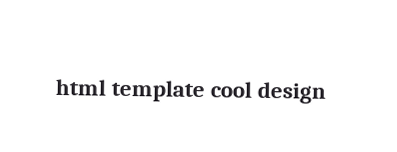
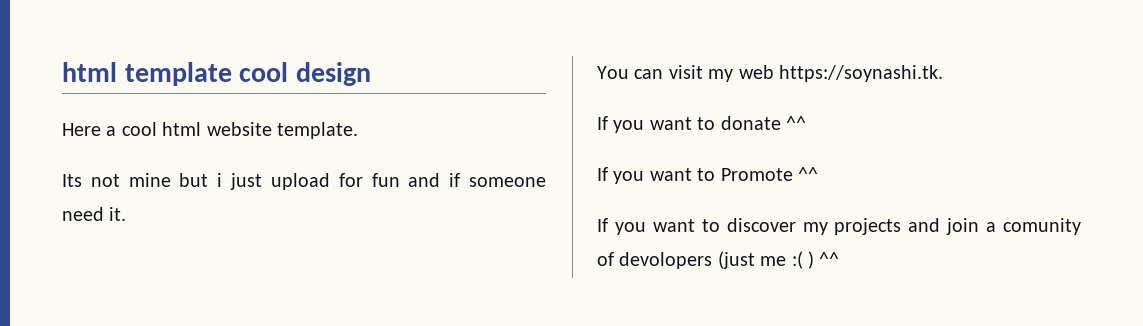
+ Here a cool html website template.
+ Its not mine but i just upload for fun and if someone need it.
+ You can visit my web https://soynashi.tk.
+ If you want to donate ^^
+ If you want to Promote ^^
+ If you want to discover my projects and join a comunity of devolopers (just me :( ) ^^

